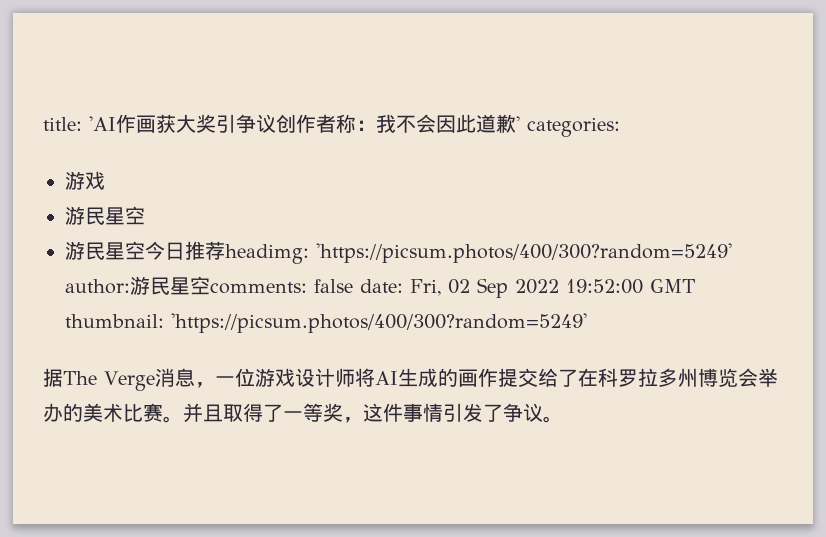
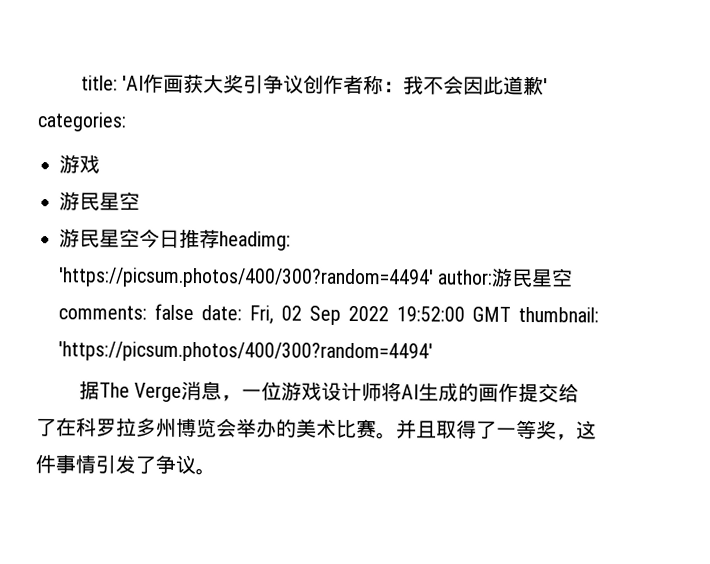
- 游民星空今日推荐headimg: 'https://picsum.photos/400/300?random=5249' author:游民星空comments: false date: Fri, 02 Sep 2022 19:52:00 GMT thumbnail: 'https://picsum.photos/400/300?random=5249'
+ 游民星空今日推荐headimg: 'https://picsum.photos/400/300?random=4494' author:游民星空comments: false date: Fri, 02 Sep 2022 19:52:00 GMT thumbnail: 'https://picsum.photos/400/300?random=4494'

